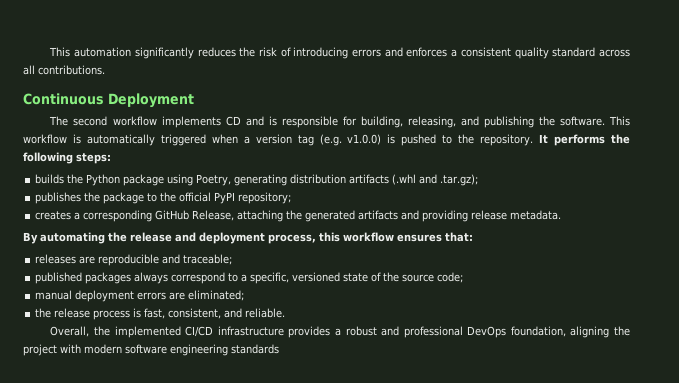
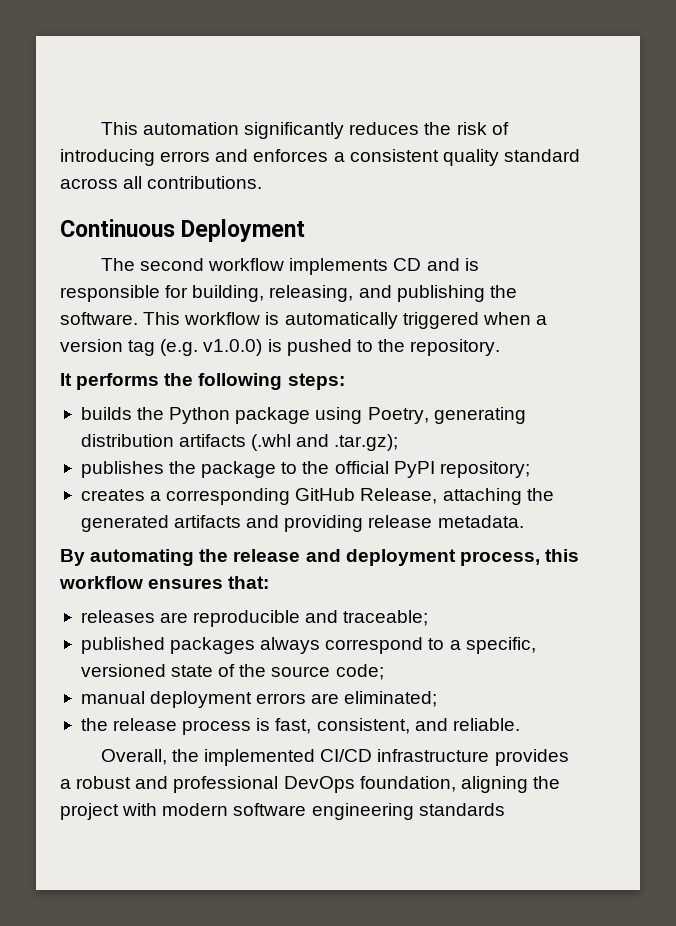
- This workflow is automatically triggered when a version tag (e.g. v1.0.0) is pushed to the repository. It performs the following steps:
+ This workflow is automatically triggered when a version tag (e.g. v1.0.0) is pushed to the repository.
+ It performs the following steps:

